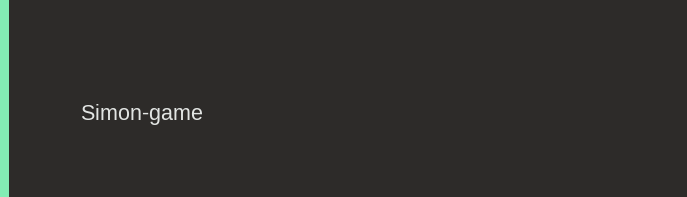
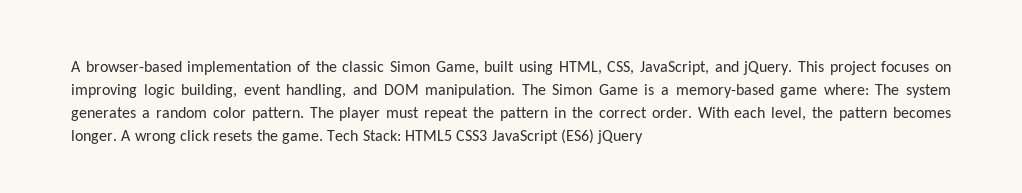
- Simon-game
+ A browser-based implementation of the classic Simon Game, built using HTML, CSS, JavaScript, and jQuery. This project focuses on improving logic building, event handling, and DOM manipulation. The Simon Game is a memory-based game where: The system generates a random color pattern. The player must repeat the pattern in the correct order. With each level, the pattern becomes longer. A wrong click resets the game. Tech Stack: HTML5 CSS3 JavaScript (ES6) jQuery

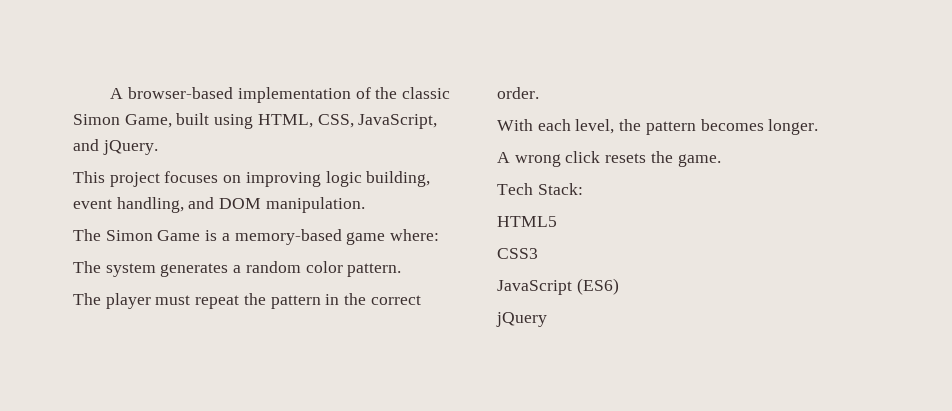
- A browser-based implementation of the classic Simon Game, built using HTML, CSS, JavaScript, and jQuery. This project focuses on improving logic building, event handling, and DOM manipulation. The Simon Game is a memory-based game where: The system generates a random color pattern. The player must repeat the pattern in the correct order. With each level, the pattern becomes longer. A wrong click resets the game. Tech Stack: HTML5 CSS3 JavaScript (ES6) jQuery
+ A browser-based implementation of the classic Simon Game, built using HTML, CSS, JavaScript, and jQuery.
+ This project focuses on improving logic building, event handling, and DOM manipulation.
+ The Simon Game is a memory-based game where:
+ The system generates a random color pattern.
+ The player must repeat the pattern in the correct order.
+ With each level, the pattern becomes longer.
+ A wrong click resets the game.
+ Tech Stack:
+ HTML5
+ CSS3
+ JavaScript (ES6)
+ jQuery

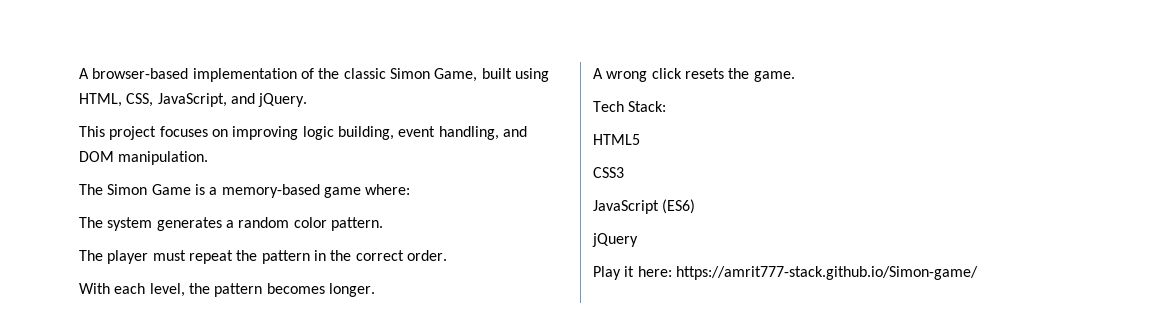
+ Play it here: https://amrit777-stack.github.io/Simon-game/

